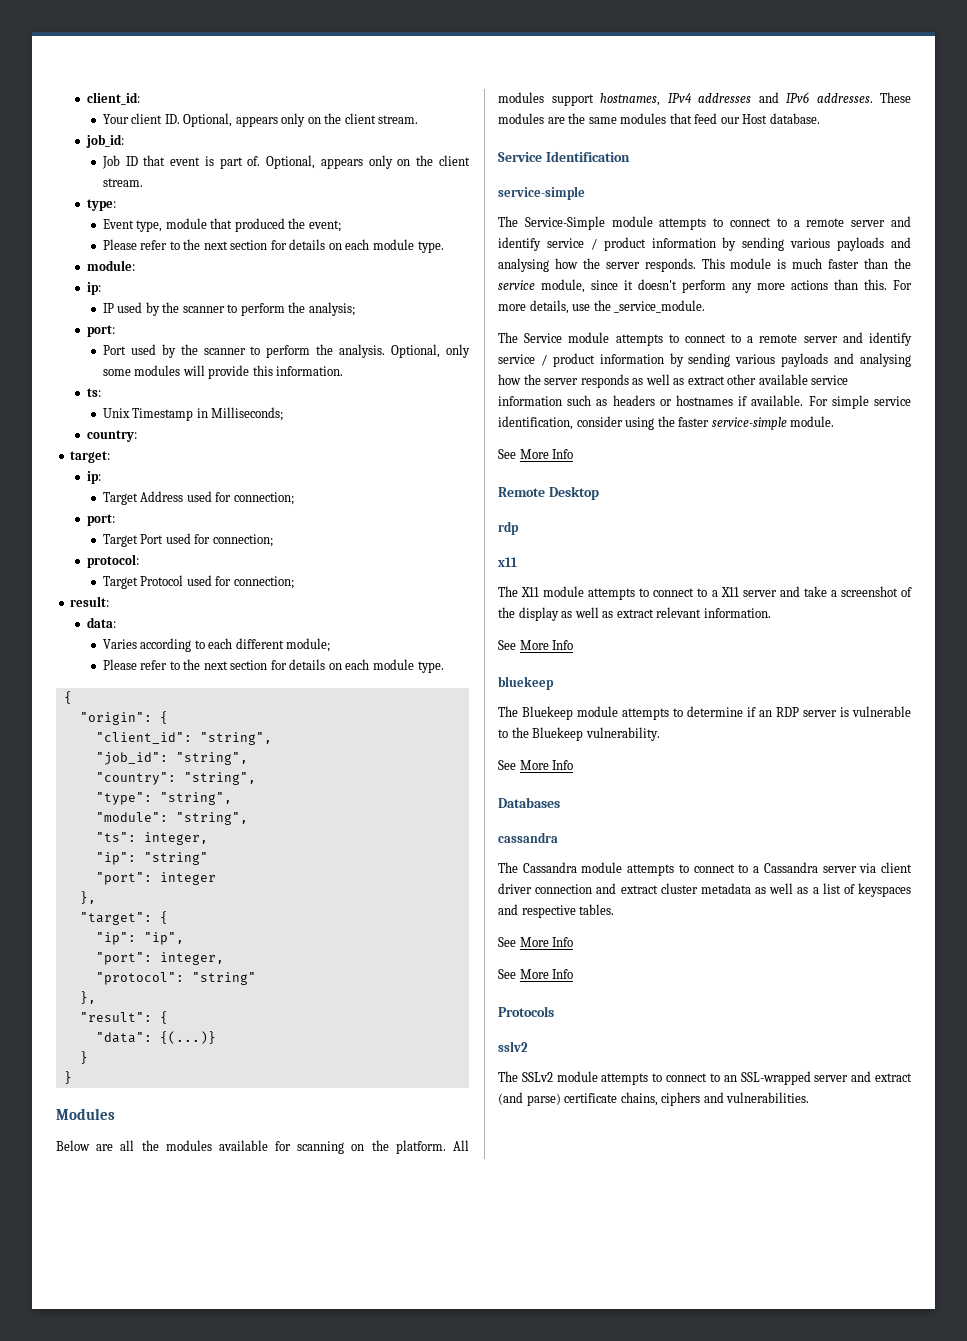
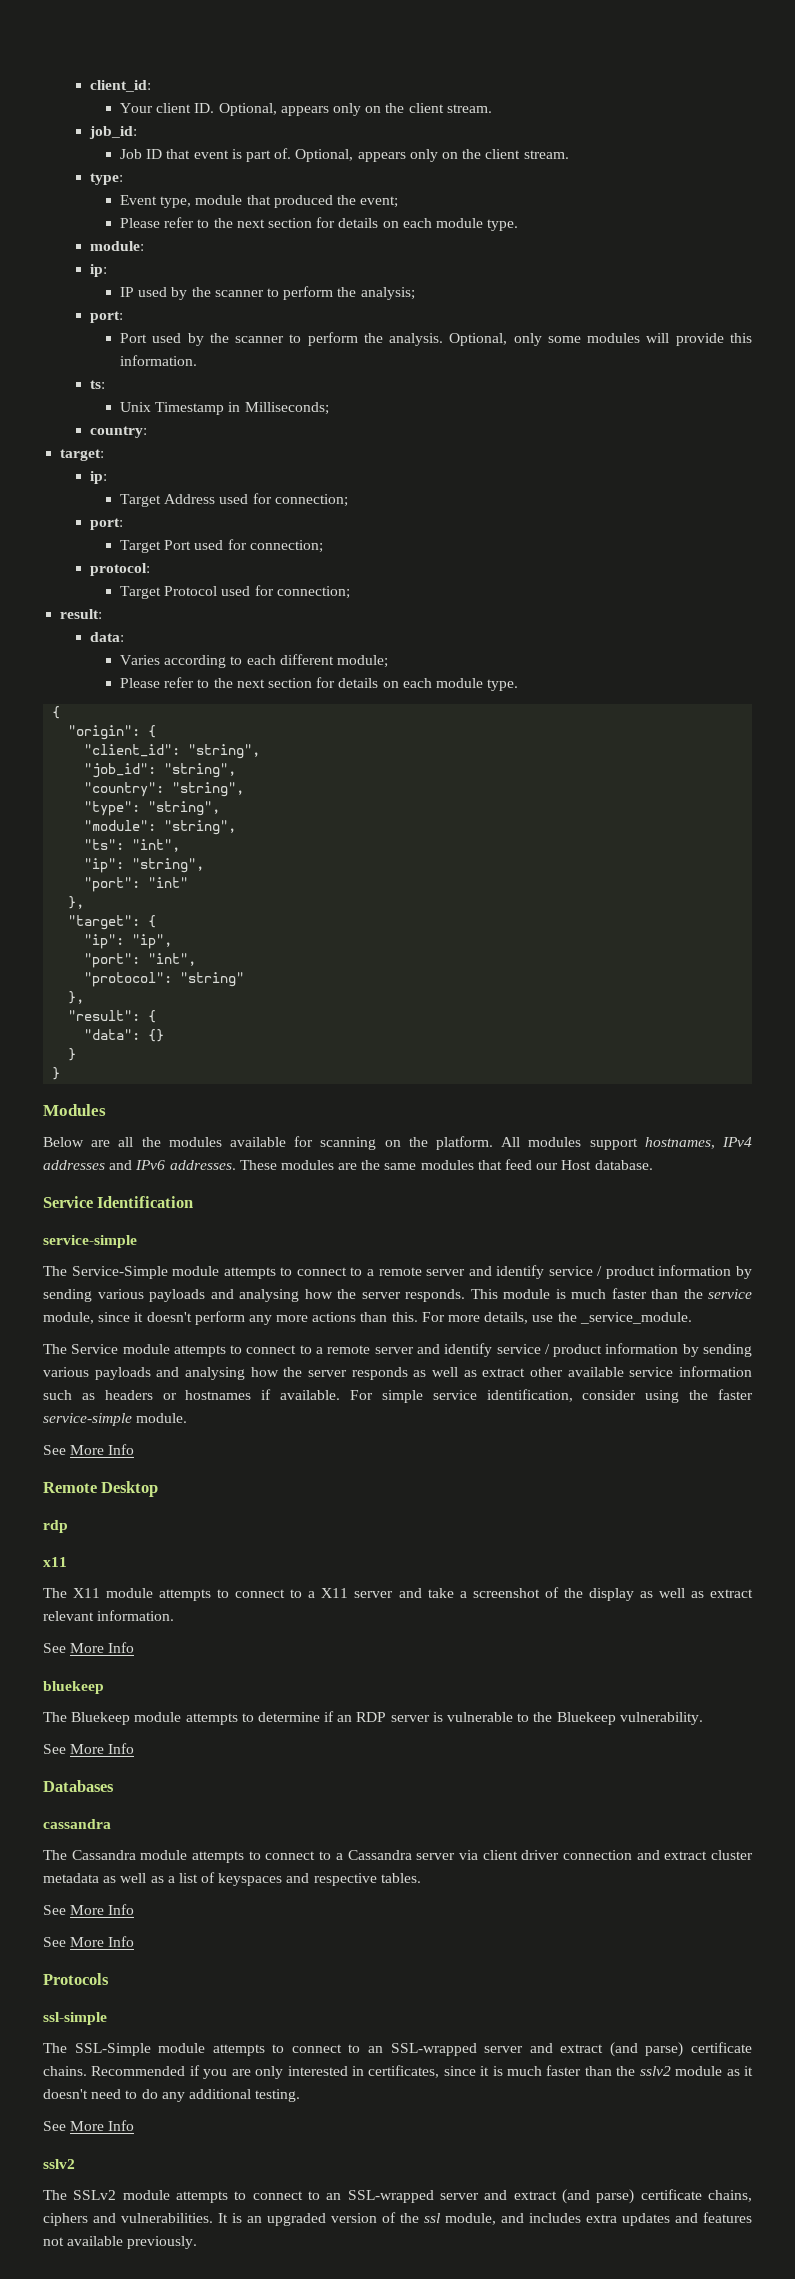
- "ts": integer,
- "ip": "string"
- "port": integer
+ "ts": "int",
+ "ip": "string",
+ "port": "int"
- "port": integer,
+ "port": "int",
- "data": {(...)}
+ "data": {}
+ ssl-simple
+ The SSL-Simple module attempts to connect to an SSL-wrapped server and extract (and parse) certificate chains. Recommended if you are only interested in certificates, since it is much faster than the sslv2 module as it doesn't need to do any additional testing.
+ See More Info
+ It is an upgraded version of the ssl module, and includes extra updates and features not available previously.

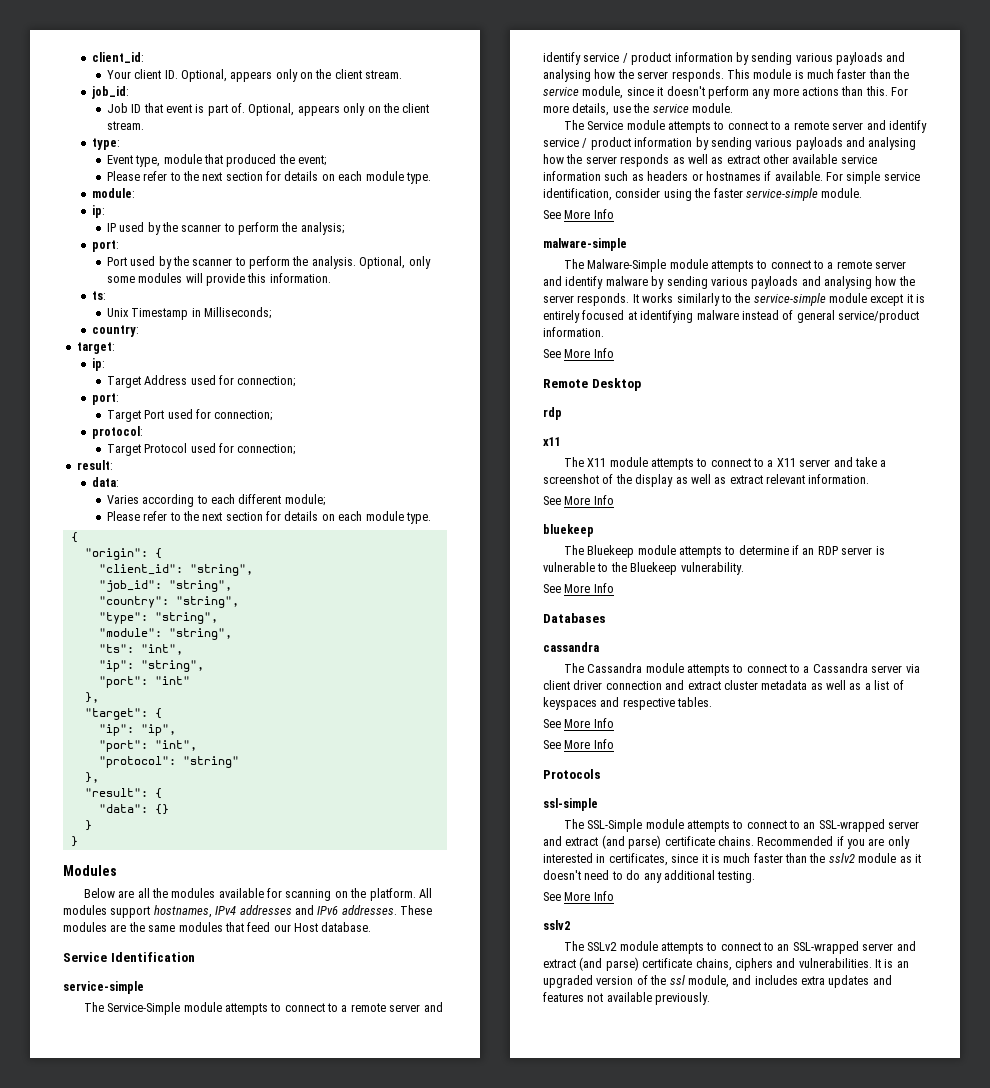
- For more details, use the _service_module.
+ For more details, use the service module.
+ malware-simple
+ The Malware-Simple module attempts to connect to a remote server and identify malware by sending various payloads and analysing how the server responds. It works similarly to the service-simple module except it is entirely focused at identifying malware instead of general service/product information.
+ See More Info

